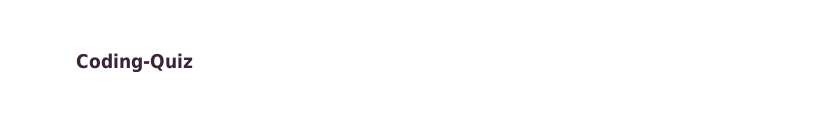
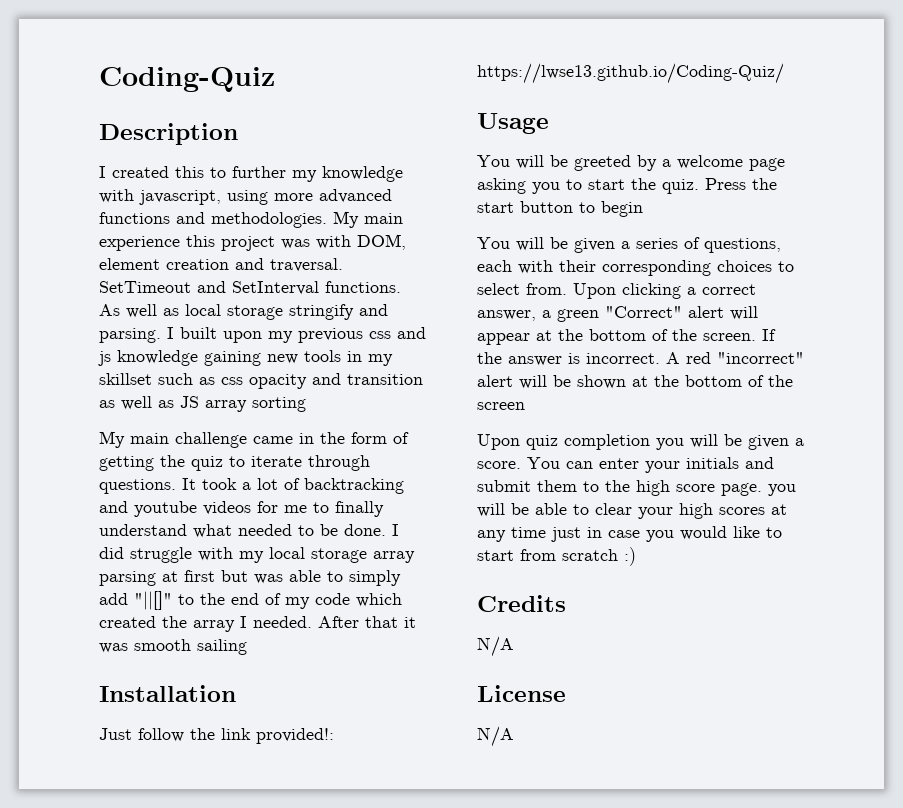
+ Description
+ I created this to further my knowledge with javascript, using more advanced functions and methodologies. My main experience this project was with DOM, element creation and traversal. SetTimeout and SetInterval functions. As well as local storage stringify and parsing. I built upon my previous css and js knowledge gaining new tools in my skillset such as css opacity and transition as well as JS array sorting
+ My main challenge came in the form of getting the quiz to iterate through questions. It took a lot of backtracking and youtube videos for me to finally understand what needed to be done. I did struggle with my local storage array parsing at first but was able to simply add "||[]" to the end of my code which created the array I needed. After that it was smooth sailing
+ Installation
+ Just follow the link provided!: https://lwse13.github.io/Coding-Quiz/
+ Usage
+ You will be greeted by a welcome page asking you to start the quiz. Press the start button to begin
+ You will be given a series of questions, each with their corresponding choices to select from. Upon clicking a correct answer, a green "Correct" alert will appear at the bottom of the screen. If the answer is incorrect. A red "incorrect" alert will be shown at the bottom of the screen
+ Upon quiz completion you will be given a score. You can enter your initials and submit them to the high score page. you will be able to clear your high scores at any time just in case you would like to start from scratch :)
+ Credits
+ N/A
+ License
+ N/A

